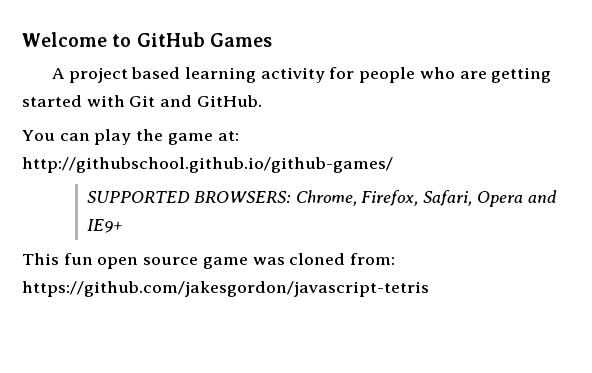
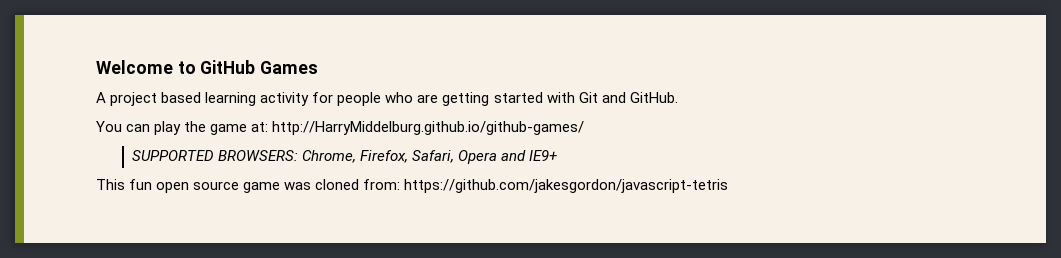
- You can play the game at: http://githubschool.github.io/github-games/
+ You can play the game at: http://HarryMiddelburg.github.io/github-games/

